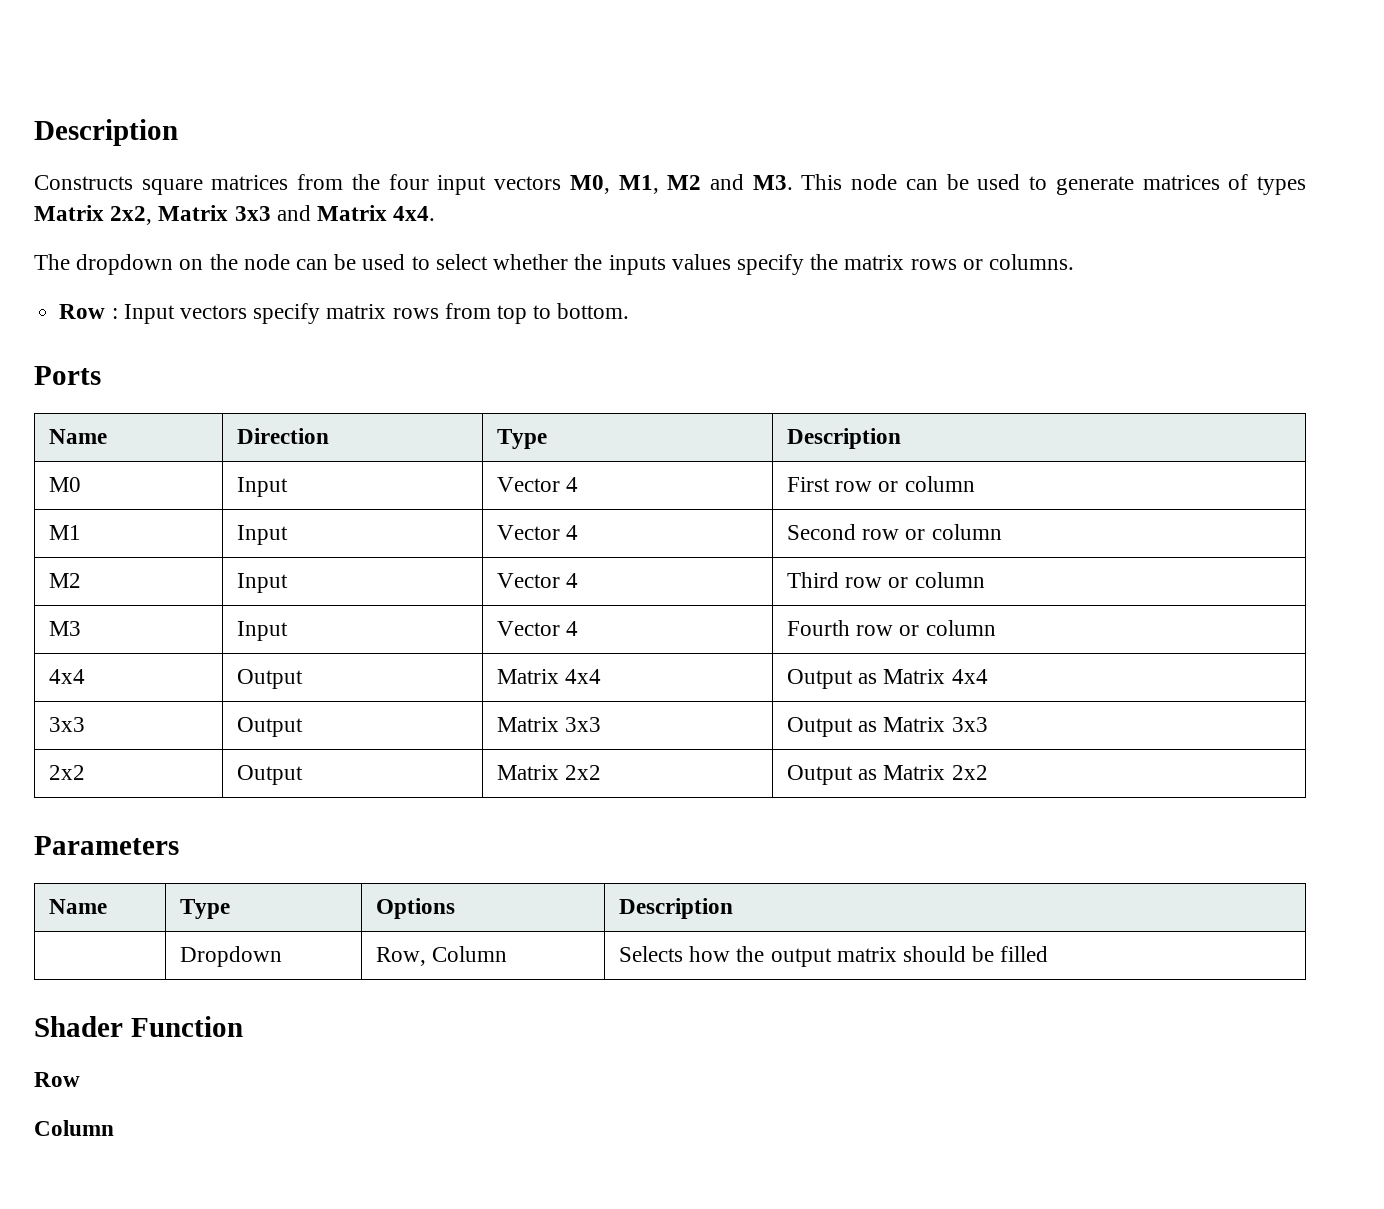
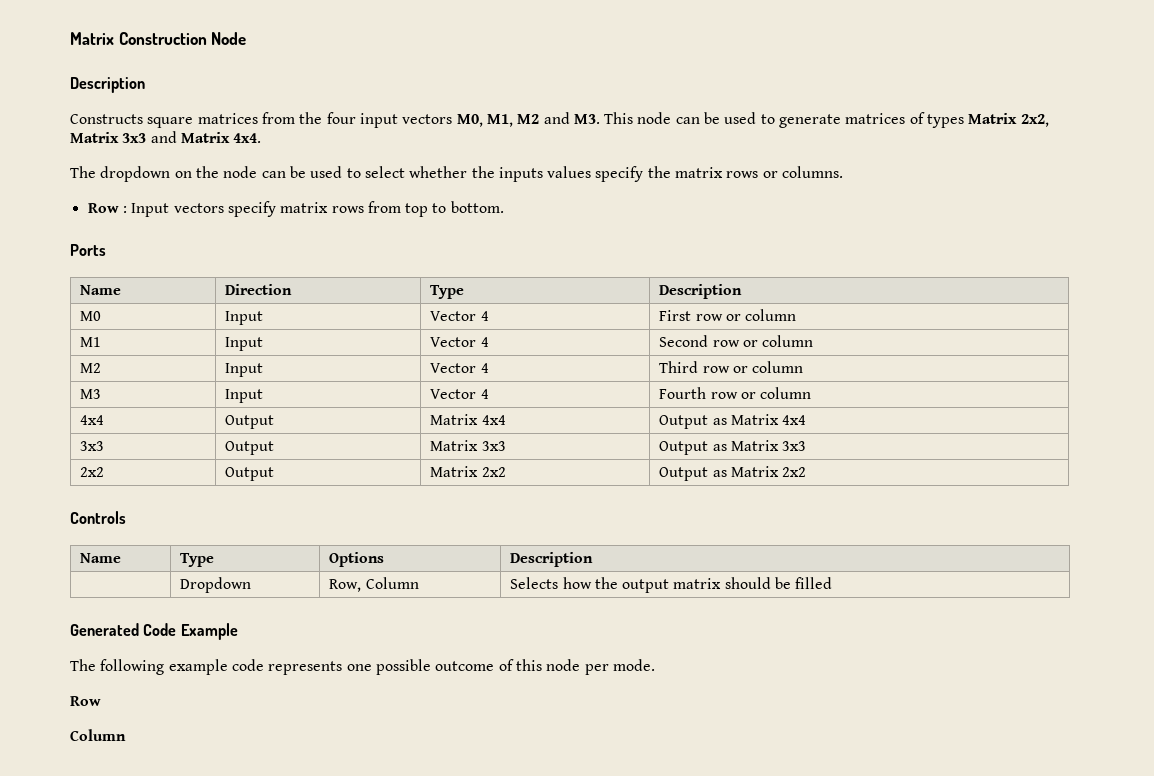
+ Matrix Construction Node
- Parameters
+ Controls
- Shader Function
+ Generated Code Example
+ The following example code represents one possible outcome of this node per mode.

